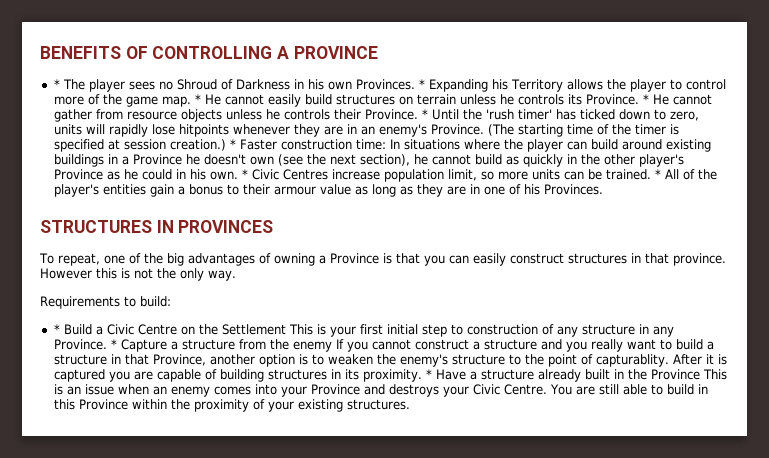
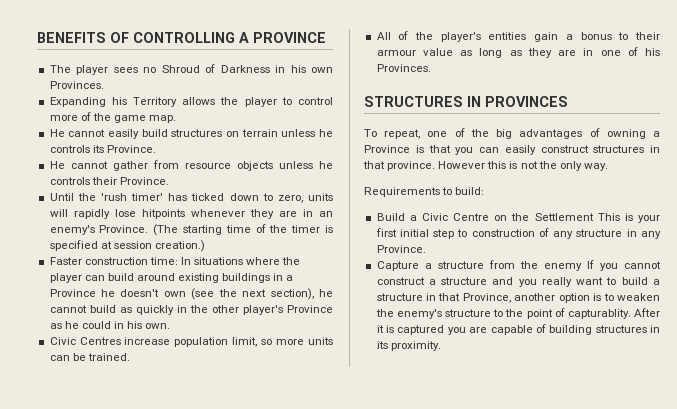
- * The player sees no Shroud of Darkness in his own Provinces. * Expanding his Territory allows the player to control more of the game map. * He cannot easily build structures on terrain unless he controls its Province. * He cannot gather from resource objects unless he controls their Province. * Until the 'rush timer' has ticked down to zero, units will rapidly lose hitpoints whenever they are in an enemy's Province.
+ The player sees no Shroud of Darkness in his own Provinces.
+ Expanding his Territory allows the player to control more of the game map.
+ He cannot easily build structures on terrain unless he controls its Province.
+ He cannot gather from resource objects unless he controls their Province.
+ Until the 'rush timer' has ticked down to zero, units will rapidly lose hitpoints whenever they are in an enemy's Province.
- (The starting time of the timer is specified at session creation.) * Faster construction time:
+ (The starting time of the timer is specified at session creation.)
+ Faster construction time:
- In situations where the player can build around existing buildings in a Province he doesn't own (see the next section), he cannot build as quickly in the other player's Province as he could in his own. * Civic Centres increase population limit, so more units can be trained. * All of the player's entities gain a bonus to their armour value as long as they are in one of his Provinces.
+ In situations where the player can build around existing buildings in a Province he doesn't own (see the next section), he cannot build as quickly in the other player's Province as he could in his own.
+ Civic Centres increase population limit, so more units can be trained.
+ All of the player's entities gain a bonus to their armour value as long as they are in one of his Provinces.
- * Build a Civic Centre on the Settlement This is your first initial step to construction of any structure in any Province. * Capture a structure from the enemy If you cannot construct a structure and you really want to build a structure in that Province, another option is to weaken the enemy's structure to the point of capturablity.
+ Build a Civic Centre on the Settlement This is your first initial step to construction of any structure in any Province.
+ Capture a structure from the enemy If you cannot construct a structure and you really want to build a structure in that Province, another option is to weaken the enemy's structure to the point of capturablity.
- * Have a structure already built in the Province This is an issue when an enemy comes into your Province and destroys your Civic Centre. You are still able to build in this Province within the proximity of your existing structures.

